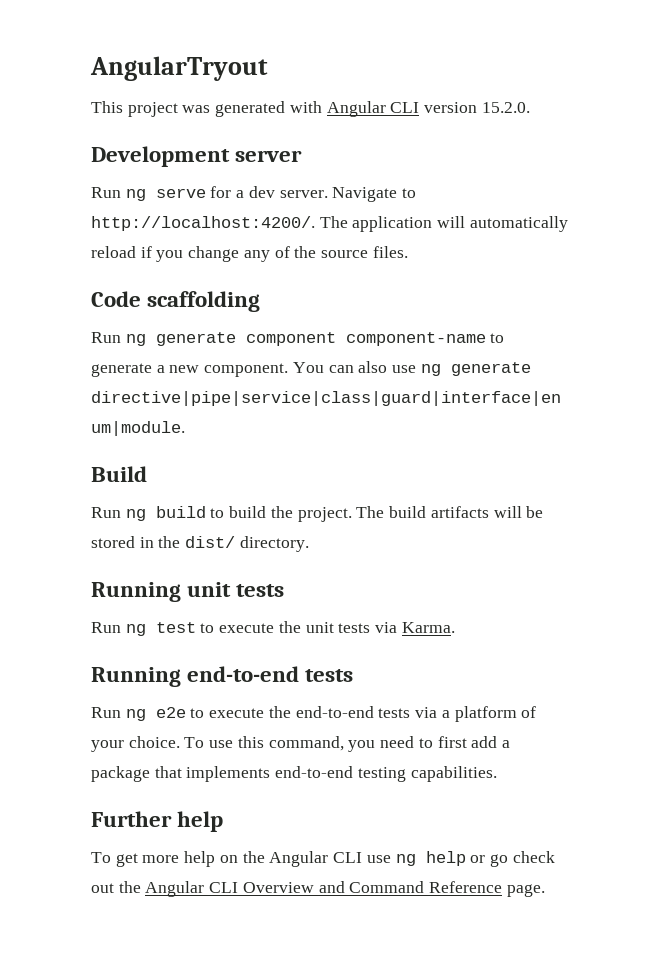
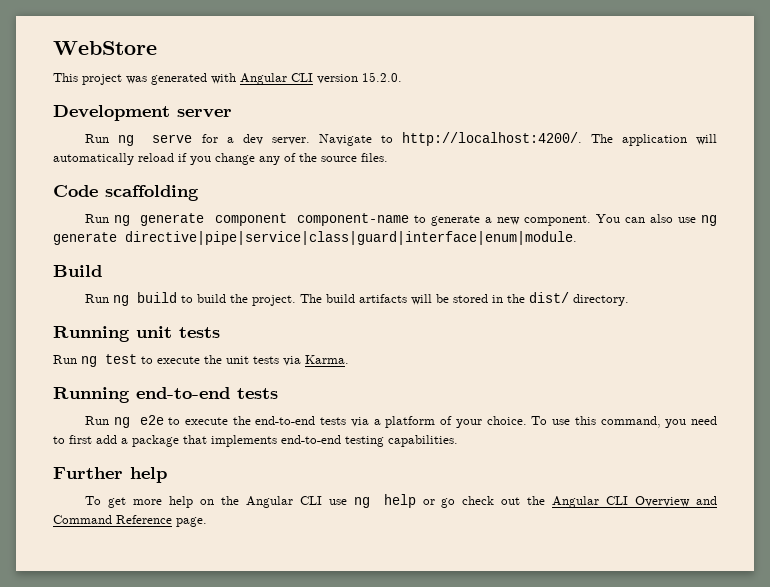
- AngularTryout
+ WebStore

